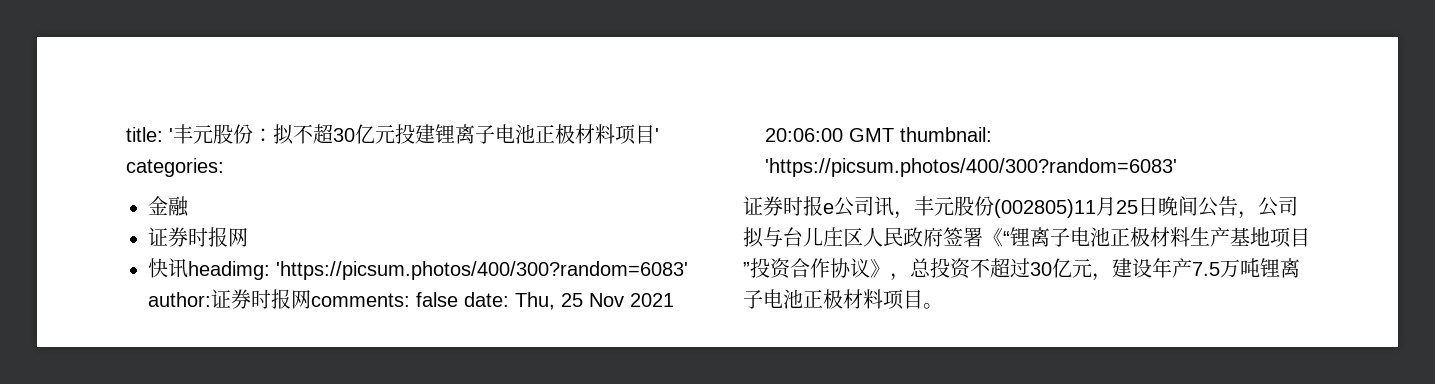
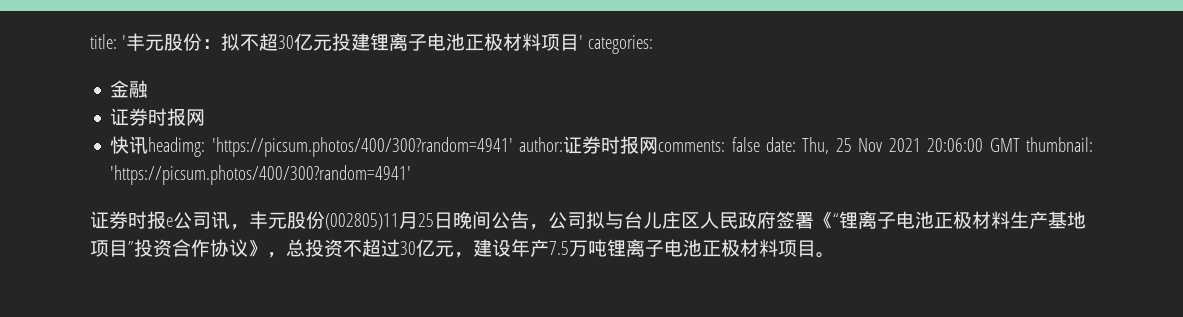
- 快讯headimg: 'https://picsum.photos/400/300?random=6083' author:证券时报网comments: false date: Thu, 25 Nov 2021 20:06:00 GMT thumbnail: 'https://picsum.photos/400/300?random=6083'
+ 快讯headimg: 'https://picsum.photos/400/300?random=4941' author:证券时报网comments: false date: Thu, 25 Nov 2021 20:06:00 GMT thumbnail: 'https://picsum.photos/400/300?random=4941'

